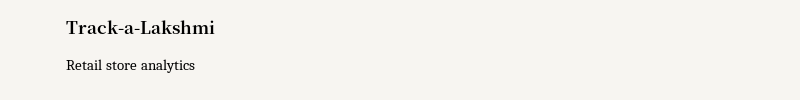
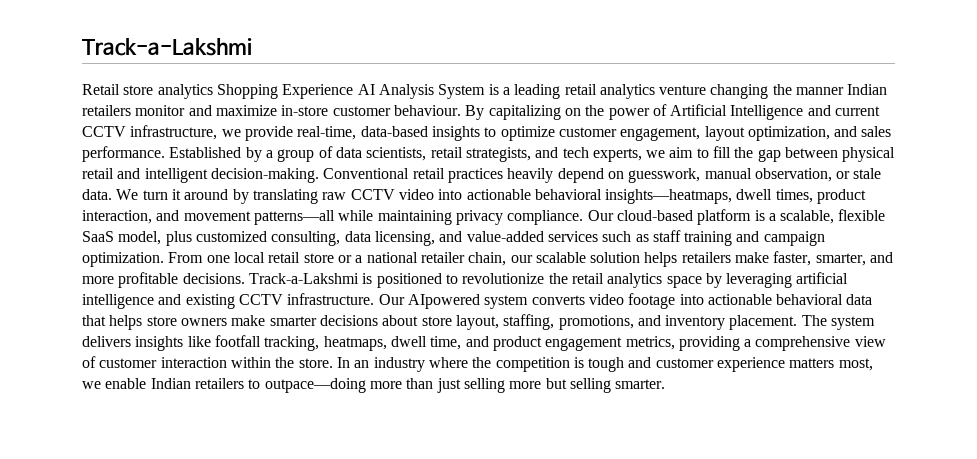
- Retail store analytics
+ Retail store analytics Shopping Experience AI Analysis System is a leading retail analytics venture changing the manner Indian retailers monitor and maximize in-store customer behaviour. By capitalizing on the power of Artificial Intelligence and current CCTV infrastructure, we provide real-time, data-based insights to optimize customer engagement, layout optimization, and sales performance. Established by a group of data scientists, retail strategists, and tech experts, we aim to fill the gap between physical retail and intelligent decision-making. Conventional retail practices heavily depend on guesswork, manual observation, or stale data. We turn it around by translating raw CCTV video into actionable behavioral insights—heatmaps, dwell times, product interaction, and movement patterns—all while maintaining privacy compliance. Our cloud-based platform is a scalable, flexible SaaS model, plus customized consulting, data licensing, and value-added services such as staff training and campaign optimization. From one local retail store or a national retailer chain, our scalable solution helps retailers make faster, smarter, and more profitable decisions. Track-a-Lakshmi is positioned to revolutionize the retail analytics space by leveraging artificial intelligence and existing CCTV infrastructure. Our AIpowered system converts video footage into actionable behavioral data that helps store owners make smarter decisions about store layout, staffing, promotions, and inventory placement. The system delivers insights like footfall tracking, heatmaps, dwell time, and product engagement metrics, providing a comprehensive view of customer interaction within the store. In an industry where the competition is tough and customer experience matters most, we enable Indian retailers to outpace—doing more than just selling more but selling smarter.

